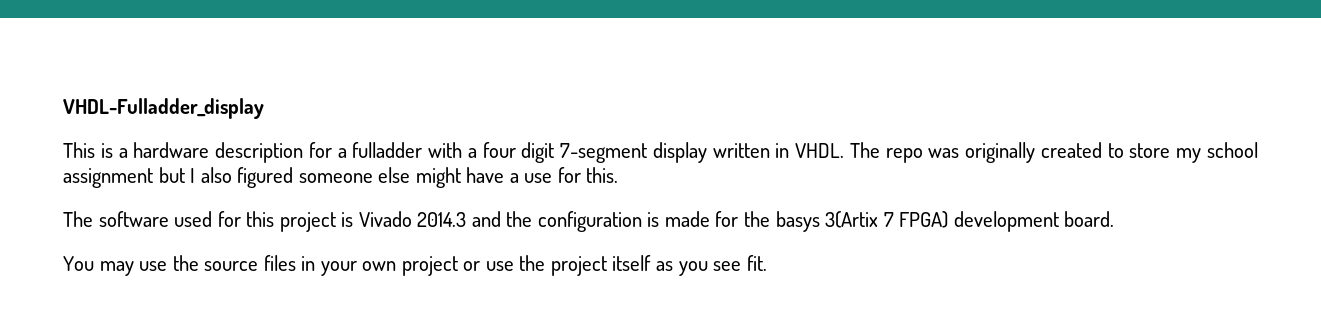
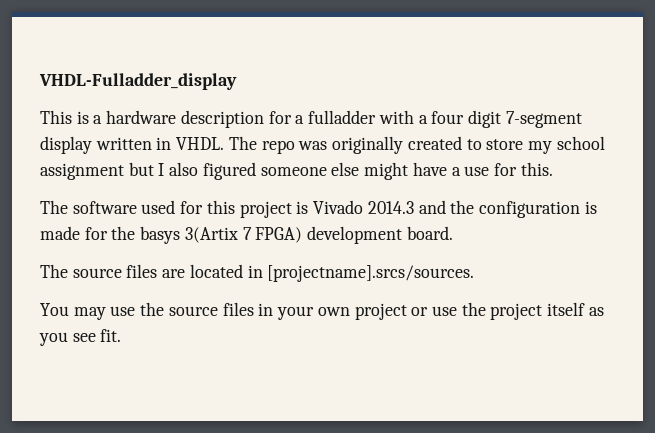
+ The source files are located in [projectname].srcs/sources.

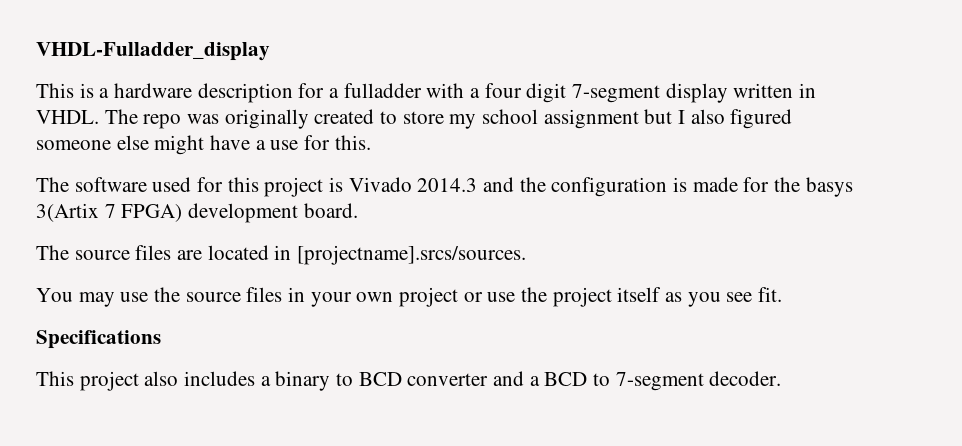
+ Specifications
+ This project also includes a binary to BCD converter and a BCD to 7-segment decoder.

